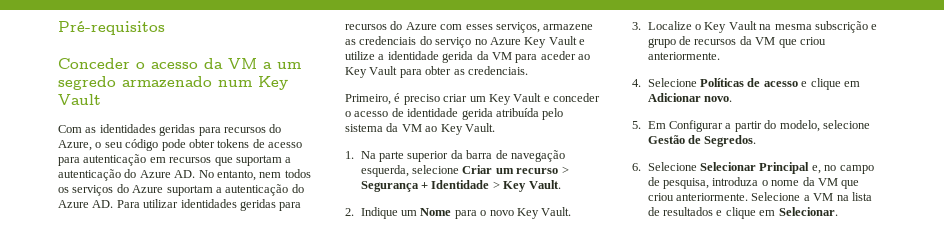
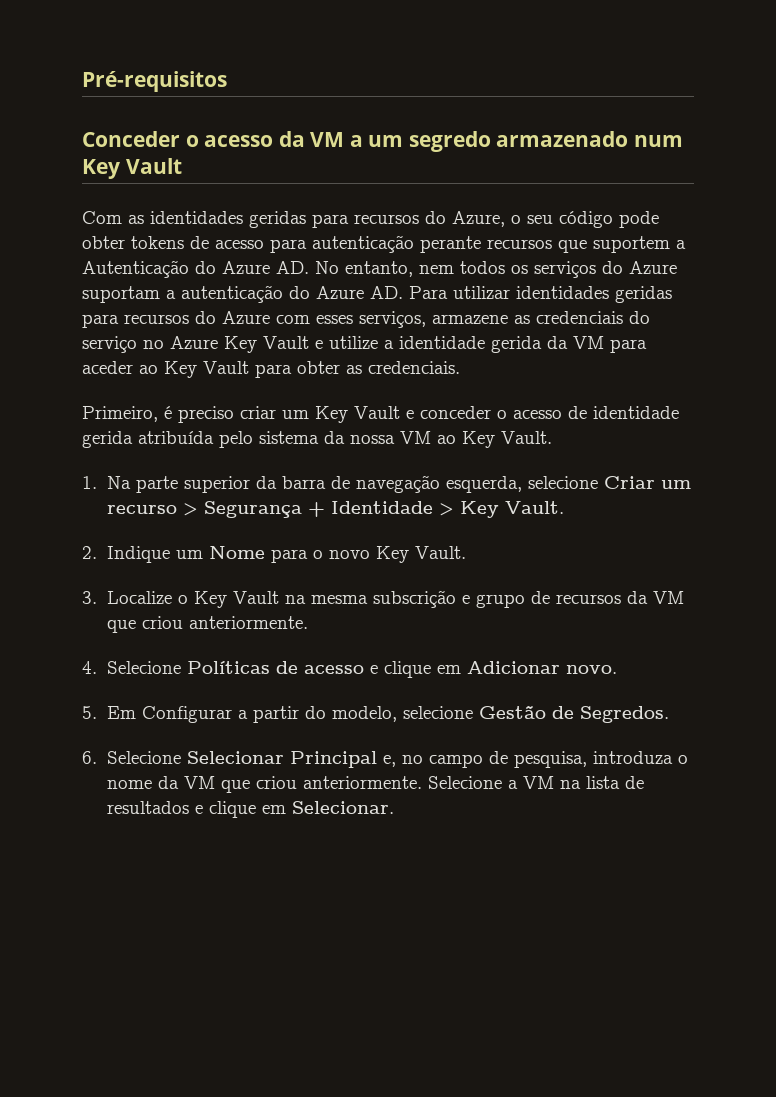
- Com as identidades geridas para recursos do Azure, o seu código pode obter tokens de acesso para autenticação em recursos que suportam a autenticação do Azure AD. No entanto, nem todos os serviços do Azure suportam a autenticação do Azure AD. Para utilizar identidades geridas para recursos do Azure com esses serviços, armazene as credenciais do serviço no Azure Key Vault e utilize a identidade gerida da VM para aceder ao Key Vault para obter as credenciais.
+ Com as identidades geridas para recursos do Azure, o seu código pode obter tokens de acesso para autenticação perante recursos que suportem a Autenticação do Azure AD. No entanto, nem todos os serviços do Azure suportam a autenticação do Azure AD. Para utilizar identidades geridas para recursos do Azure com esses serviços, armazene as credenciais do serviço no Azure Key Vault e utilize a identidade gerida da VM para aceder ao Key Vault para obter as credenciais.
- Primeiro, é preciso criar um Key Vault e conceder o acesso de identidade gerida atribuída pelo sistema da VM ao Key Vault.
+ Primeiro, é preciso criar um Key Vault e conceder o acesso de identidade gerida atribuída pelo sistema da nossa VM ao Key Vault.

